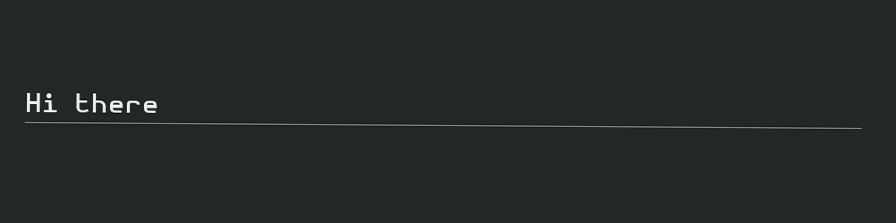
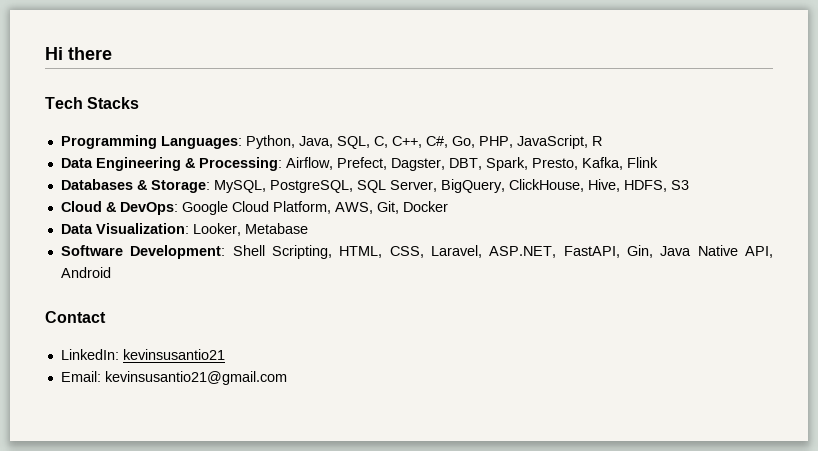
+ Tech Stacks
+ Programming Languages: Python, Java, SQL, C, C++, C#, Go, PHP, JavaScript, R
+ Data Engineering & Processing: Airflow, Prefect, Dagster, DBT, Spark, Presto, Kafka, Flink
+ Databases & Storage: MySQL, PostgreSQL, SQL Server, BigQuery, ClickHouse, Hive, HDFS, S3
+ Cloud & DevOps: Google Cloud Platform, AWS, Git, Docker
+ Data Visualization: Looker, Metabase
+ Software Development: Shell Scripting, HTML, CSS, Laravel, ASP.NET, FastAPI, Gin, Java Native API, Android
+ Contact
+ LinkedIn: kevinsusantio21
+ Email: kevinsusantio21@gmail.com

